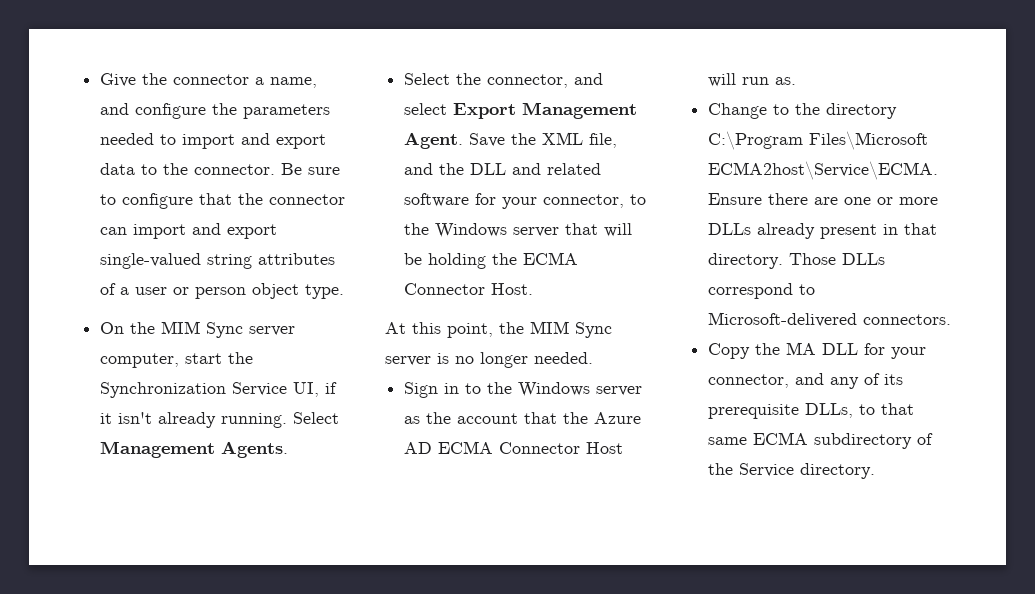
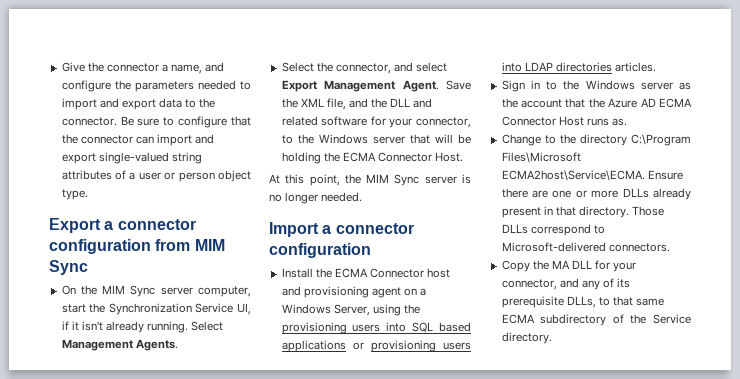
+ Export a connector configuration from MIM Sync
+ Import a connector configuration
+ Install the ECMA Connector host and provisioning agent on a Windows Server, using the provisioning users into SQL based applications or provisioning users into LDAP directories articles.
- Sign in to the Windows server as the account that the Azure AD ECMA Connector Host will run as.
+ Sign in to the Windows server as the account that the Azure AD ECMA Connector Host runs as.

